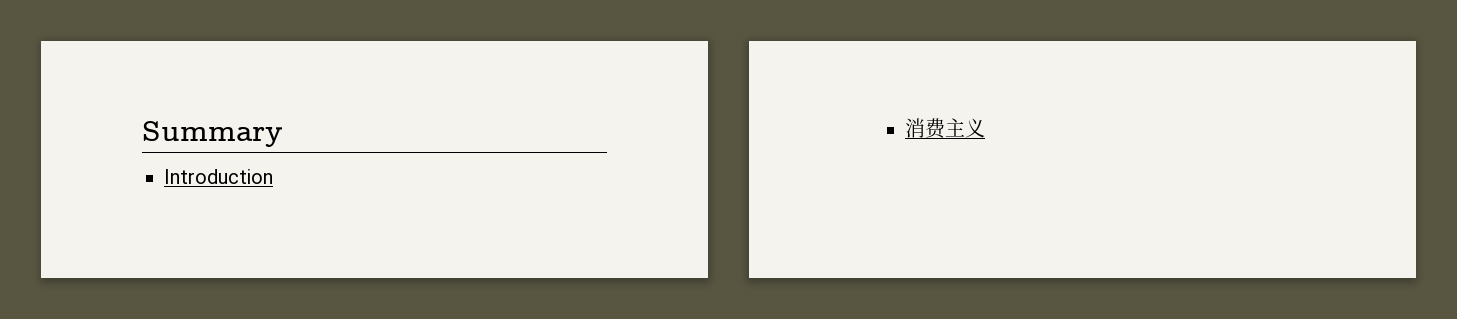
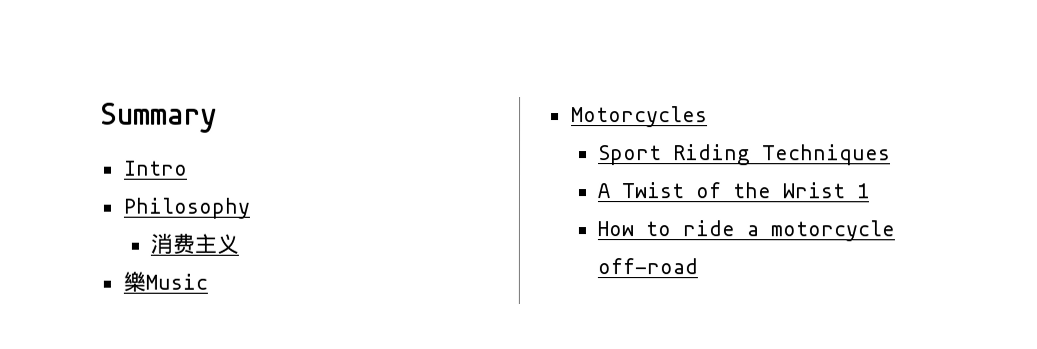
- Introduction
+ Intro
+ Philosophy
+ 樂Music
+ Motorcycles
+ Sport Riding Techniques
+ A Twist of the Wrist 1
+ How to ride a motorcycle off-road

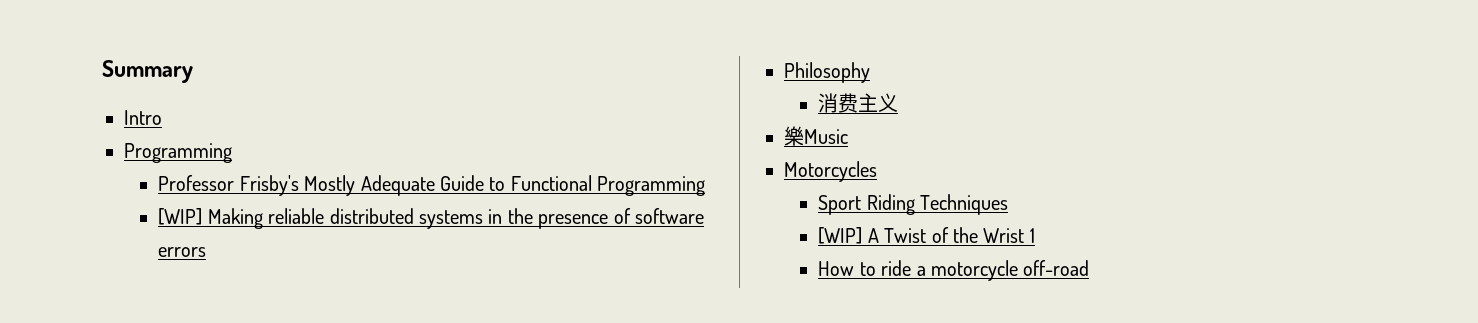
  Intro
+ Programming
+ Professor Frisby's Mostly Adequate Guide to Functional Programming
+ [WIP] Making reliable distributed systems in the presence of software errors
- A Twist of the Wrist 1
+ [WIP] A Twist of the Wrist 1

